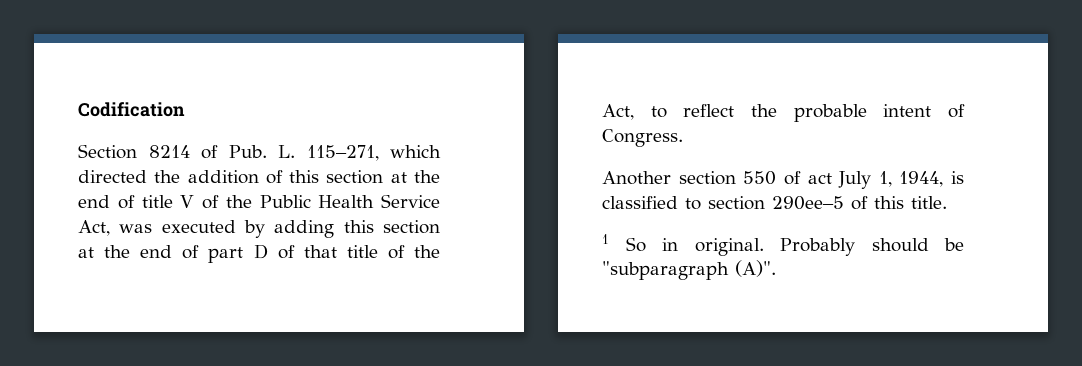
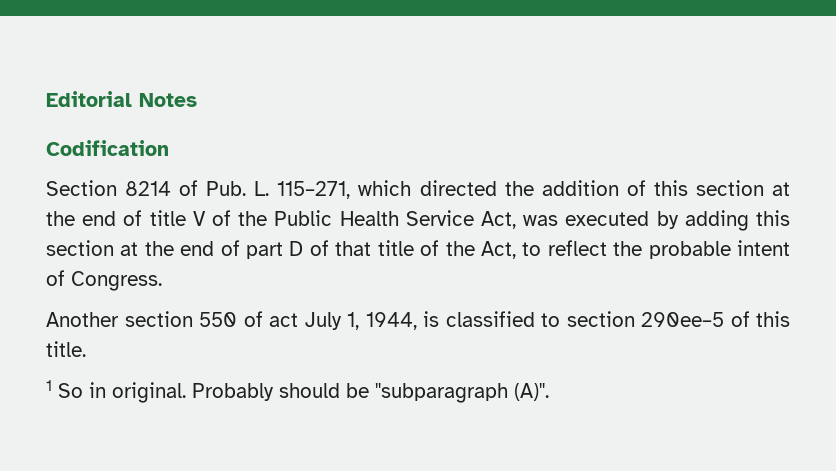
+ Editorial Notes

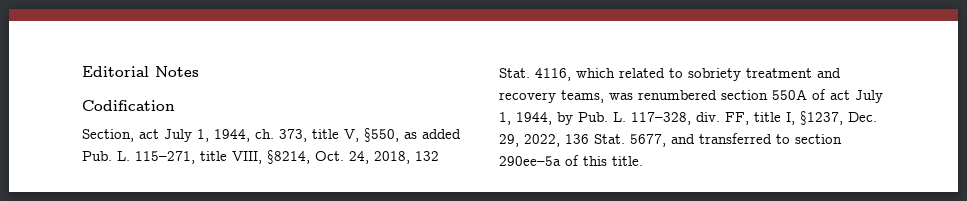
- Section 8214 of Pub. L. 115–271, which directed the addition of this section at the end of title V of the Public Health Service Act, was executed by adding this section at the end of part D of that title of the Act, to reflect the probable intent of Congress.
- Another section 550 of act July 1, 1944, is classified to section 290ee–5 of this title.
+ Section, act July 1, 1944, ch. 373, title V, §550, as added Pub. L. 115–271, title VIII, §8214, Oct. 24, 2018, 132 Stat. 4116, which related to sobriety treatment and recovery teams, was renumbered section 550A of act July 1, 1944, by Pub. L. 117–328, div. FF, title I, §1237, Dec. 29, 2022, 136 Stat. 5677, and transferred to section 290ee–5a of this title.
- 1 So in original. Probably should be "subparagraph (A)".

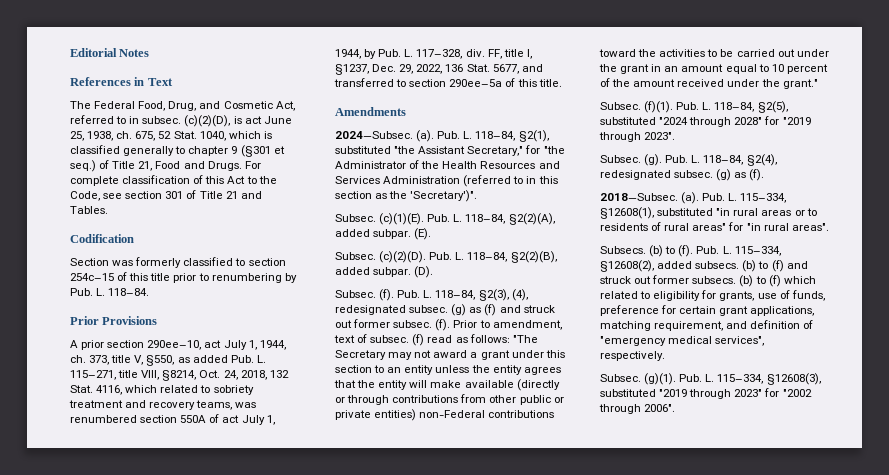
+ References in Text
+ The Federal Food, Drug, and Cosmetic Act, referred to in subsec. (c)(2)(D), is act June 25, 1938, ch. 675, 52 Stat. 1040, which is classified generally to chapter 9 (§301 et seq.) of Title 21, Food and Drugs. For complete classification of this Act to the Code, see section 301 of Title 21 and Tables.
  Codification
- Section, act July 1, 1944, ch. 373, title V, §550, as added Pub. L. 115–271, title VIII, §8214, Oct. 24, 2018, 132 Stat.
+ Section was formerly classified to section 254c–15 of this title prior to renumbering by Pub. L. 118–84.
+ Prior Provisions
+ A prior section 290ee–10, act July 1, 1944, ch. 373, title V, §550, as added Pub. L. 115–271, title VIII, §8214, Oct. 24, 2018, 132 Stat.
+ Amendments
+ 2024—Subsec. (a). Pub. L. 118–84, §2(1), substituted "the Assistant Secretary," for "the Administrator of the Health Resources and Services Administration (referred to in this section as the 'Secretary')".
+ Subsec. (c)(1)(E). Pub. L. 118–84, §2(2)(A), added subpar. (E).
+ Subsec. (c)(2)(D). Pub. L. 118–84, §2(2)(B), added subpar. (D).
+ Subsec. (f). Pub. L. 118–84, §2(3), (4), redesignated subsec. (g) as (f) and struck out former subsec. (f). Prior to amendment, text of subsec. (f) read as follows: "The Secretary may not award a grant under this section to an entity unless the entity agrees that the entity will make available (directly or through contributions from other public or private entities) non-Federal contributions toward the activities to be carried out under the grant in an amount equal to 10 percent of the amount received under the grant."
+ Subsec. (f)(1). Pub. L. 118–84, §2(5), substituted "2024 through 2028" for "2019 through 2023".
+ Subsec. (g). Pub. L. 118–84, §2(4), redesignated subsec. (g) as (f).
+ 2018—Subsec. (a). Pub. L. 115–334, §12608(1), substituted "in rural areas or to residents of rural areas" for "in rural areas".
+ Subsecs. (b) to (f). Pub. L. 115–334, §12608(2), added subsecs. (b) to (f) and struck out former subsecs. (b) to (f) which related to eligibility for grants, use of funds, preference for certain grant applications, matching requirement, and definition of "emergency medical services", respectively.
+ Subsec. (g)(1). Pub. L. 115–334, §12608(3), substituted "2019 through 2023" for "2002 through 2006".

